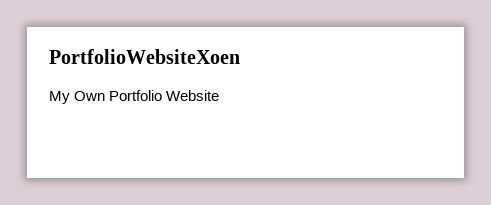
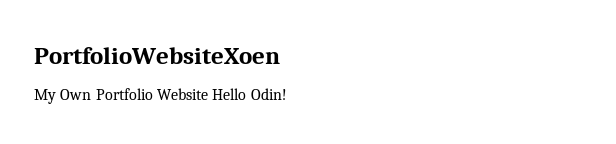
- My Own Portfolio Website
+ My Own Portfolio Website Hello Odin!

